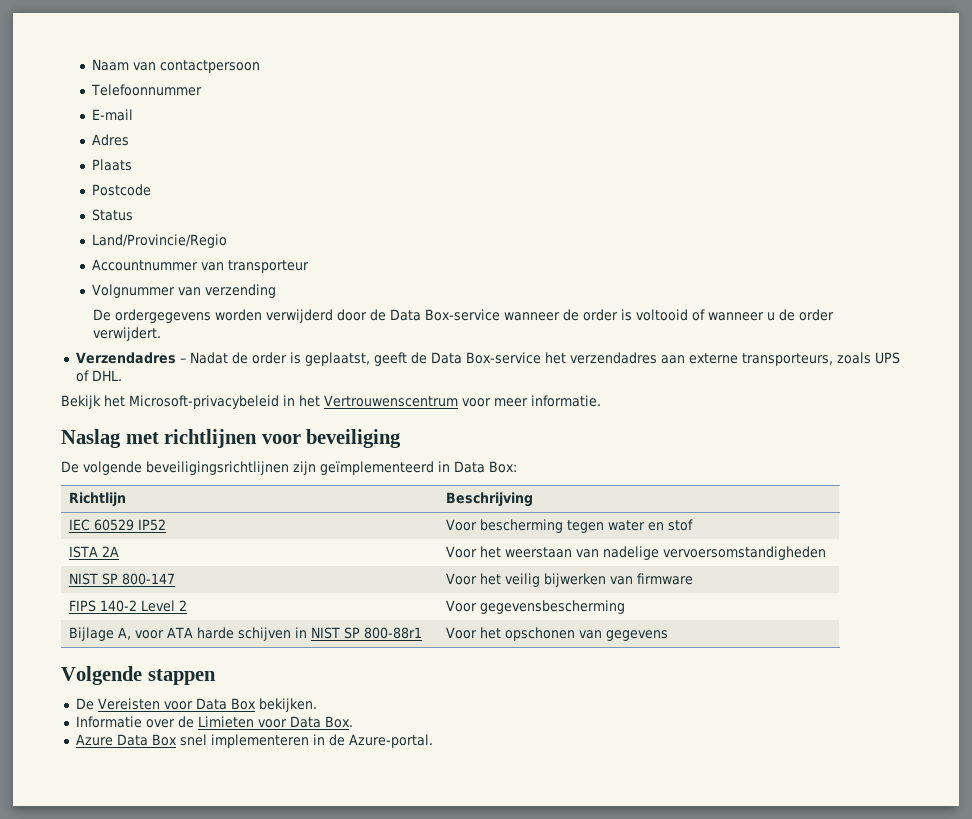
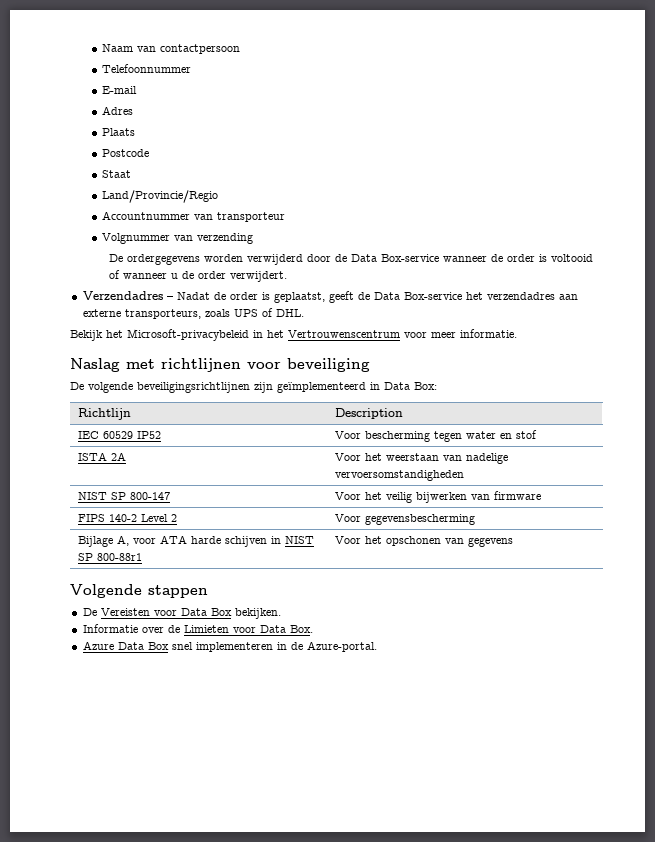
- Status
+ Staat
- Richtlijn | Beschrijving
+ Richtlijn | Description

